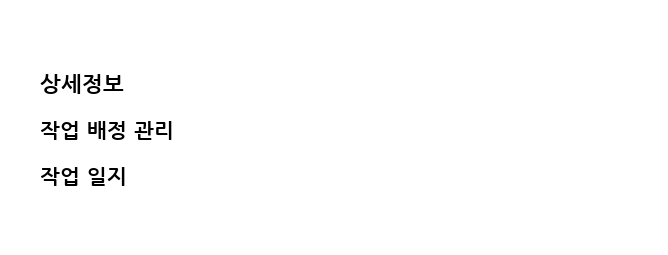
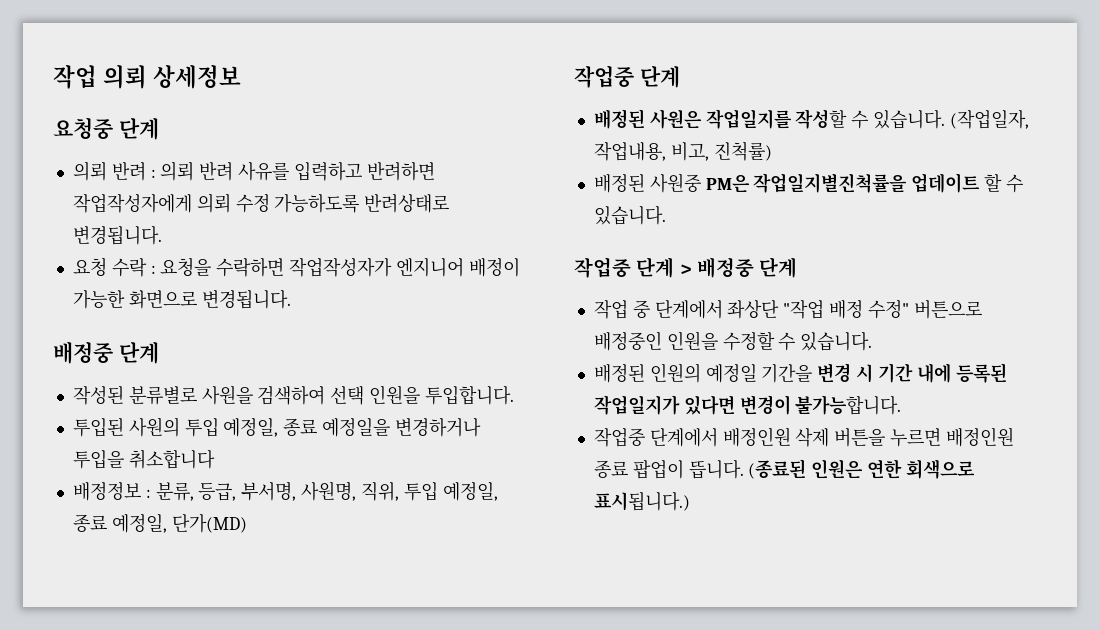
- 상세정보
+ 작업 의뢰 상세정보
- 작업 배정 관리
- 작업 일지
+ 요청중 단계
+ 의뢰 반려 : 의뢰 반려 사유를 입력하고 반려하면 작업작성자에게 의뢰 수정 가능하도록 반려상태로 변경됩니다.
+ 요청 수락 : 요청을 수락하면 작업작성자가 엔지니어 배정이 가능한 화면으로 변경됩니다.
+ 배정중 단계
+ 작성된 분류별로 사원을 검색하여 선택 인원을 투입합니다.
+ 투입된 사원의 투입 예정일, 종료 예정일을 변경하거나 투입을 취소합니다
+ 배정정보 : 분류, 등급, 부서명, 사원명, 직위, 투입 예정일, 종료 예정일, 단가(MD)
+ 작업중 단계
+ 배정된 사원은 작업일지를 작성할 수 있습니다. (작업일자, 작업내용, 비고, 진척률)
+ 배정된 사원중 PM은 작업일지별진척률을 업데이트 할 수 있습니다.
+ 작업중 단계 > 배정중 단계
+ 작업 중 단계에서 좌상단 "작업 배정 수정" 버튼으로 배정중인 인원을 수정할 수 있습니다.
+ 배정된 인원의 예정일 기간을 변경 시 기간 내에 등록된 작업일지가 있다면 변경이 불가능합니다.
+ 작업중 단계에서 배정인원 삭제 버튼을 누르면 배정인원 종료 팝업이 뜹니다. (종료된 인원은 연한 회색으로 표시됩니다.)

